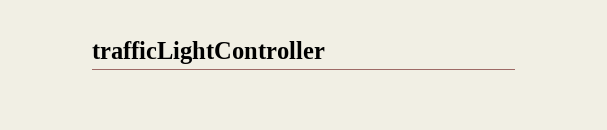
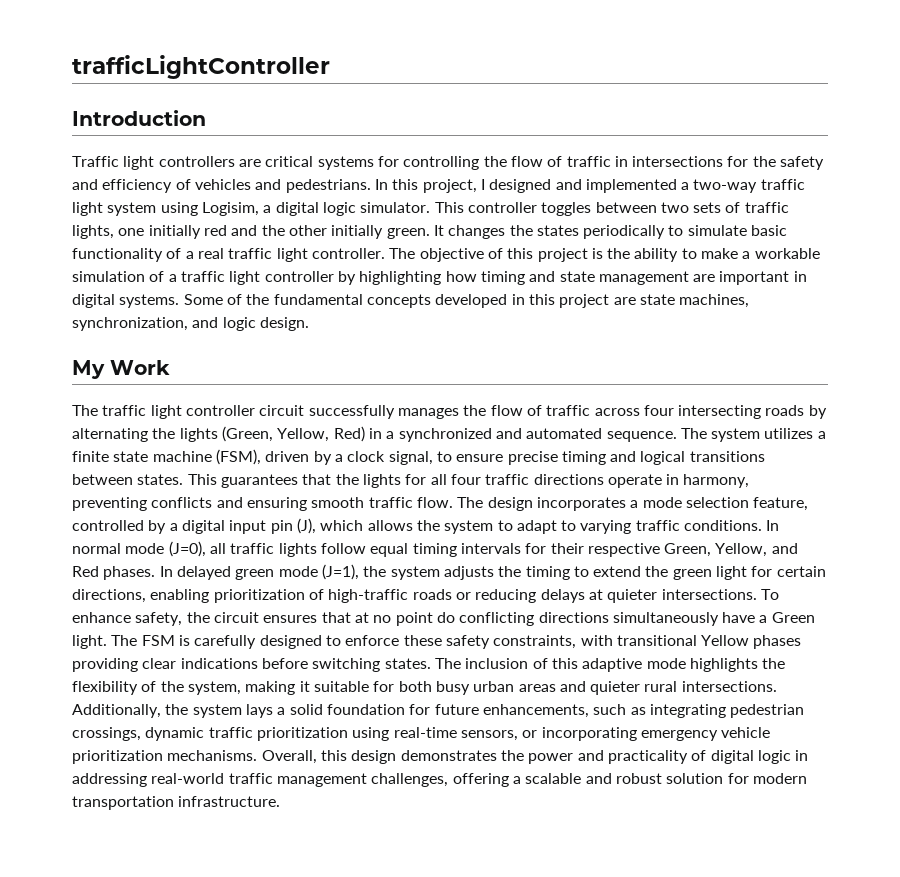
+ Introduction
+ Traffic light controllers are critical systems for controlling the flow of traffic in intersections for the safety and efficiency of vehicles and pedestrians. In this project, I designed and implemented a two-way traffic light system using Logisim, a digital logic simulator. This controller toggles between two sets of traffic lights, one initially red and the other initially green. It changes the states periodically to simulate basic functionality of a real traffic light controller. The objective of this project is the ability to make a workable simulation of a traffic light controller by highlighting how timing and state management are important in digital systems. Some of the fundamental concepts developed in this project are state machines, synchronization, and logic design.
+ My Work
+ The traffic light controller circuit successfully manages the flow of traffic across four intersecting roads by alternating the lights (Green, Yellow, Red) in a synchronized and automated sequence. The system utilizes a finite state machine (FSM), driven by a clock signal, to ensure precise timing and logical transitions between states. This guarantees that the lights for all four traffic directions operate in harmony, preventing conflicts and ensuring smooth traffic flow. The design incorporates a mode selection feature, controlled by a digital input pin (J), which allows the system to adapt to varying traffic conditions. In normal mode (J=0), all traffic lights follow equal timing intervals for their respective Green, Yellow, and Red phases. In delayed green mode (J=1), the system adjusts the timing to extend the green light for certain directions, enabling prioritization of high-traffic roads or reducing delays at quieter intersections. To enhance safety, the circuit ensures that at no point do conflicting directions simultaneously have a Green light. The FSM is carefully designed to enforce these safety constraints, with transitional Yellow phases providing clear indications before switching states. The inclusion of this adaptive mode highlights the flexibility of the system, making it suitable for both busy urban areas and quieter rural intersections. Additionally, the system lays a solid foundation for future enhancements, such as integrating pedestrian crossings, dynamic traffic prioritization using real-time sensors, or incorporating emergency vehicle prioritization mechanisms. Overall, this design demonstrates the power and practicality of digital logic in addressing real-world traffic management challenges, offering a scalable and robust solution for modern transportation infrastructure.

